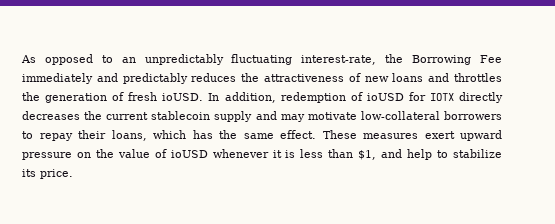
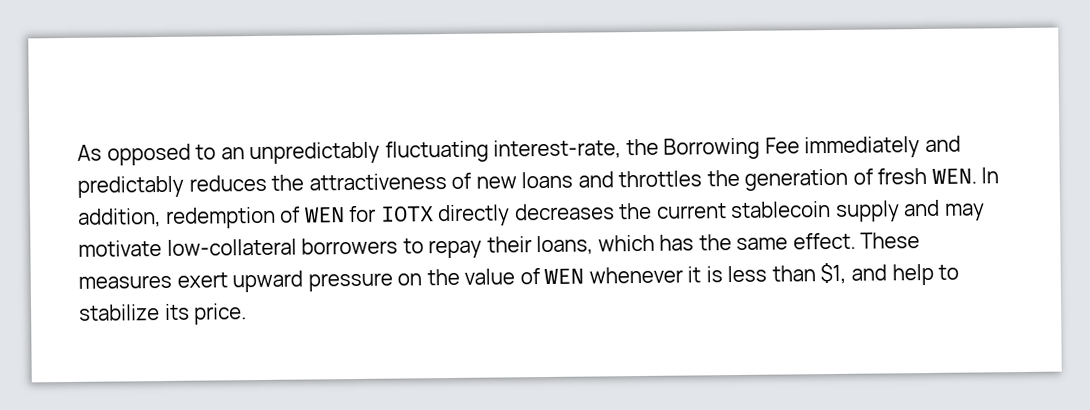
- As opposed to an unpredictably fluctuating interest-rate, the Borrowing Fee immediately and predictably reduces the attractiveness of new loans and throttles the generation of fresh ioUSD. In addition, redemption of ioUSD for IOTX directly decreases the current stablecoin supply and may motivate low-collateral borrowers to repay their loans, which has the same effect.
+ As opposed to an unpredictably fluctuating interest-rate, the Borrowing Fee immediately and predictably reduces the attractiveness of new loans and throttles the generation of fresh WEN. In addition, redemption of WEN for IOTX directly decreases the current stablecoin supply and may motivate low-collateral borrowers to repay their loans, which has the same effect.
- These measures exert upward pressure on the value of ioUSD whenever it is less than $1, and help to stabilize its price.
+ These measures exert upward pressure on the value of WEN whenever it is less than $1, and help to stabilize its price.

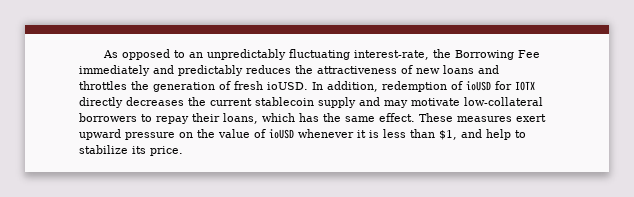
- As opposed to an unpredictably fluctuating interest-rate, the Borrowing Fee immediately and predictably reduces the attractiveness of new loans and throttles the generation of fresh WEN. In addition, redemption of WEN for IOTX directly decreases the current stablecoin supply and may motivate low-collateral borrowers to repay their loans, which has the same effect.
+ As opposed to an unpredictably fluctuating interest-rate, the Borrowing Fee immediately and predictably reduces the attractiveness of new loans and throttles the generation of fresh ioUSD. In addition, redemption of ioUSD for IOTX directly decreases the current stablecoin supply and may motivate low-collateral borrowers to repay their loans, which has the same effect.
- These measures exert upward pressure on the value of WEN whenever it is less than $1, and help to stabilize its price.
+ These measures exert upward pressure on the value of ioUSD whenever it is less than $1, and help to stabilize its price.

